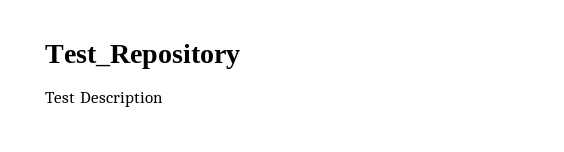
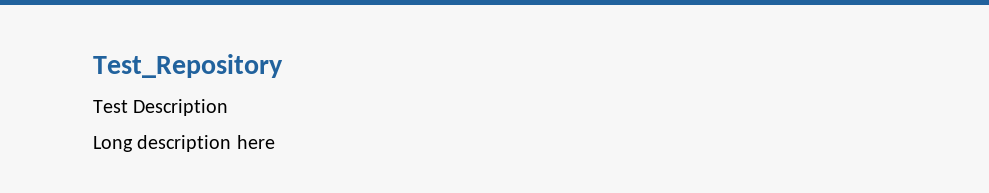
+ Long description here

